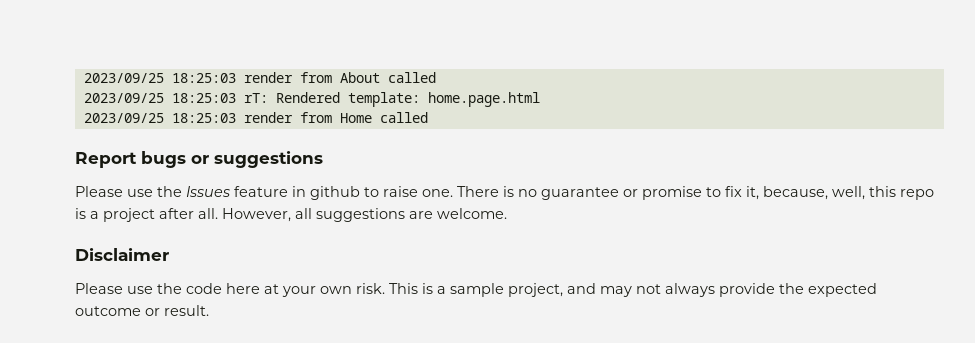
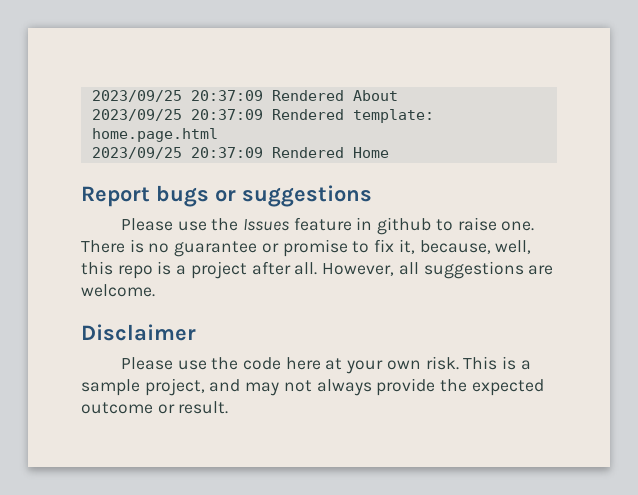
- 2023/09/25 18:25:03 render from About called
- 2023/09/25 18:25:03 rT: Rendered template: home.page.html
+ 2023/09/25 20:37:09 Rendered About
+ 2023/09/25 20:37:09 Rendered template: home.page.html
- 2023/09/25 18:25:03 render from Home called
+ 2023/09/25 20:37:09 Rendered Home

